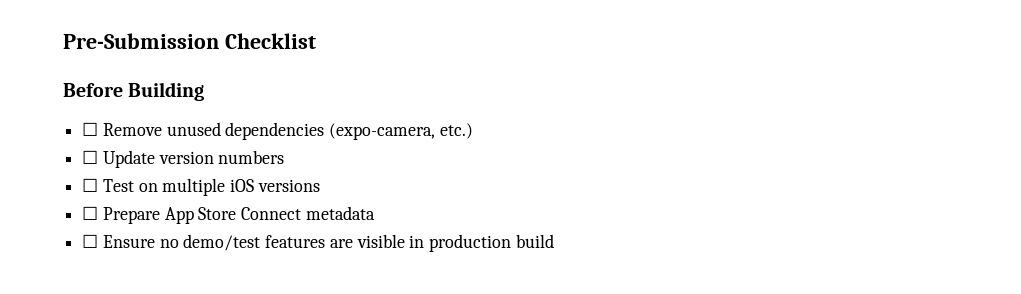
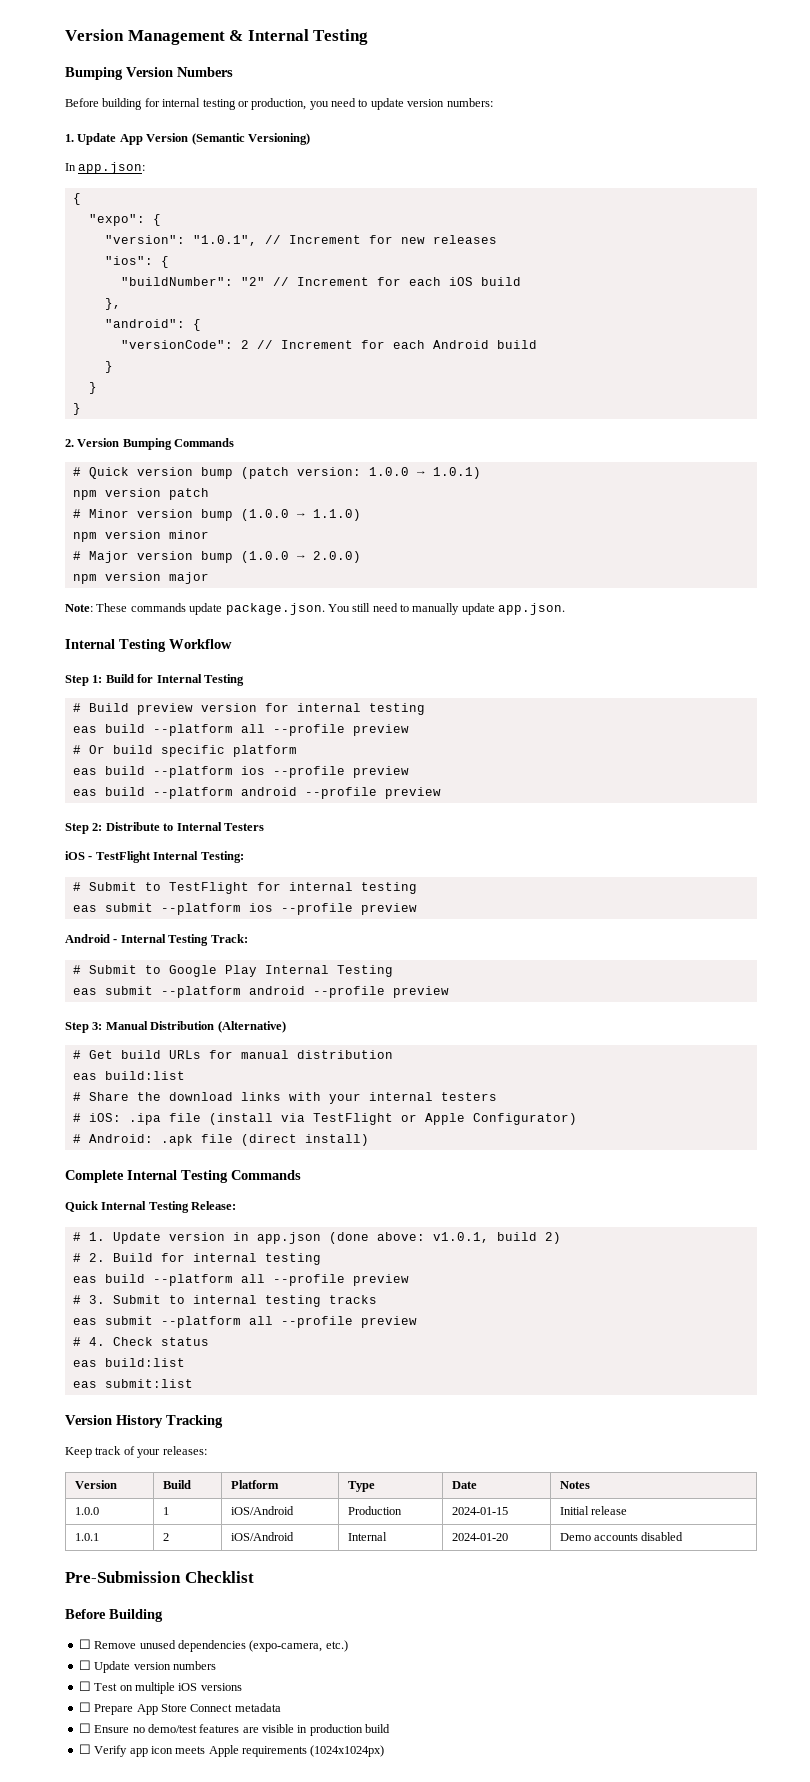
+ Version Management & Internal Testing
+ Bumping Version Numbers
+ Before building for internal testing or production, you need to update version numbers:
+ 1. Update App Version (Semantic Versioning)
+ In app.json:
+ {
+ "expo": {
+ "version": "1.0.1", // Increment for new releases
+ "ios": {
+ "buildNumber": "2" // Increment for each iOS build
+ },
+ "android": {
+ "versionCode": 2 // Increment for each Android build
+ }
+ }
+ }
+ 2. Version Bumping Commands
+ # Quick version bump (patch version: 1.0.0 → 1.0.1)
+ npm version patch
+ # Minor version bump (1.0.0 → 1.1.0)
+ npm version minor
+ # Major version bump (1.0.0 → 2.0.0)
+ npm version major
+ Note: These commands update package.json. You still need to manually update app.json.
+ Internal Testing Workflow
+ Step 1: Build for Internal Testing
+ # Build preview version for internal testing
+ eas build --platform all --profile preview
+ # Or build specific platform
+ eas build --platform ios --profile preview
+ eas build --platform android --profile preview
+ Step 2: Distribute to Internal Testers
+ iOS - TestFlight Internal Testing:
+ # Submit to TestFlight for internal testing
+ eas submit --platform ios --profile preview
+ Android - Internal Testing Track:
+ # Submit to Google Play Internal Testing
+ eas submit --platform android --profile preview
+ Step 3: Manual Distribution (Alternative)
+ # Get build URLs for manual distribution
+ eas build:list
+ # Share the download links with your internal testers
+ # iOS: .ipa file (install via TestFlight or Apple Configurator)
+ # Android: .apk file (direct install)
+ Complete Internal Testing Commands
+ Quick Internal Testing Release:
+ # 1. Update version in app.json (done above: v1.0.1, build 2)
+ # 2. Build for internal testing
+ eas build --platform all --profile preview
+ # 3. Submit to internal testing tracks
+ eas submit --platform all --profile preview
+ # 4. Check status
+ eas build:list
+ eas submit:list
+ Version History Tracking
+ Keep track of your releases:
+ Version | Build | Platform | Type | Date | Notes
+ 1.0.0 | 1 | iOS/Android | Production | 2024-01-15 | Initial release
+ 1.0.1 | 2 | iOS/Android | Internal | 2024-01-20 | Demo accounts disabled
+ ☐ Verify app icon meets Apple requirements (1024x1024px)

